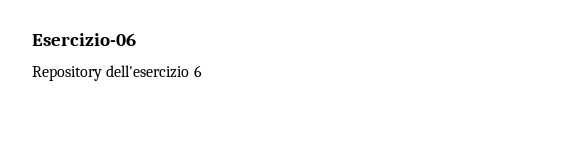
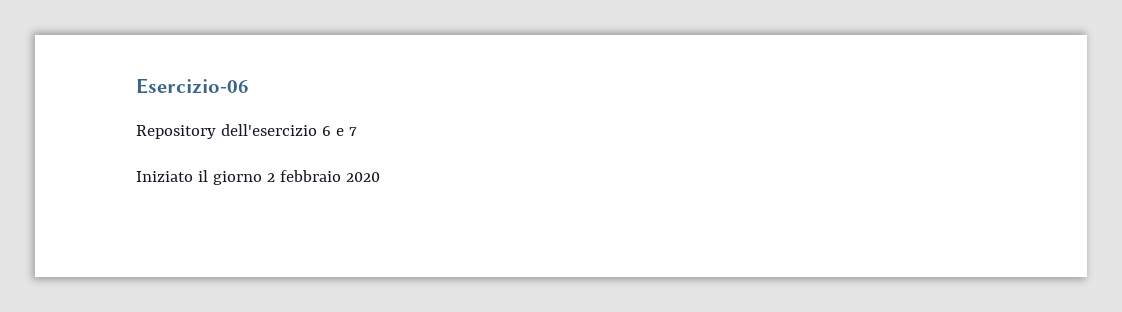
- Repository dell'esercizio 6
+ Repository dell'esercizio 6 e 7
+ Iniziato il giorno 2 febbraio 2020

